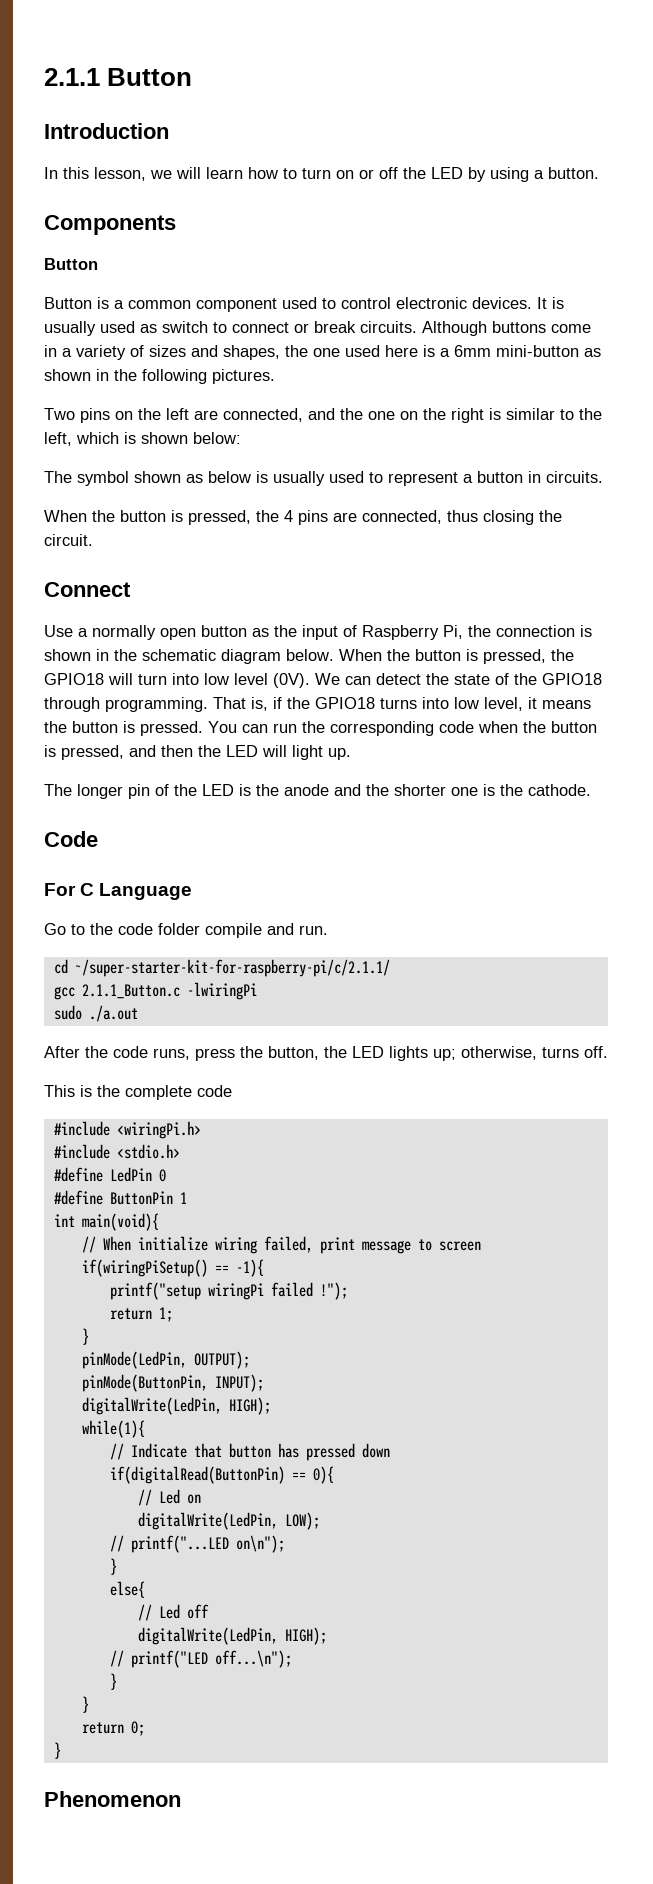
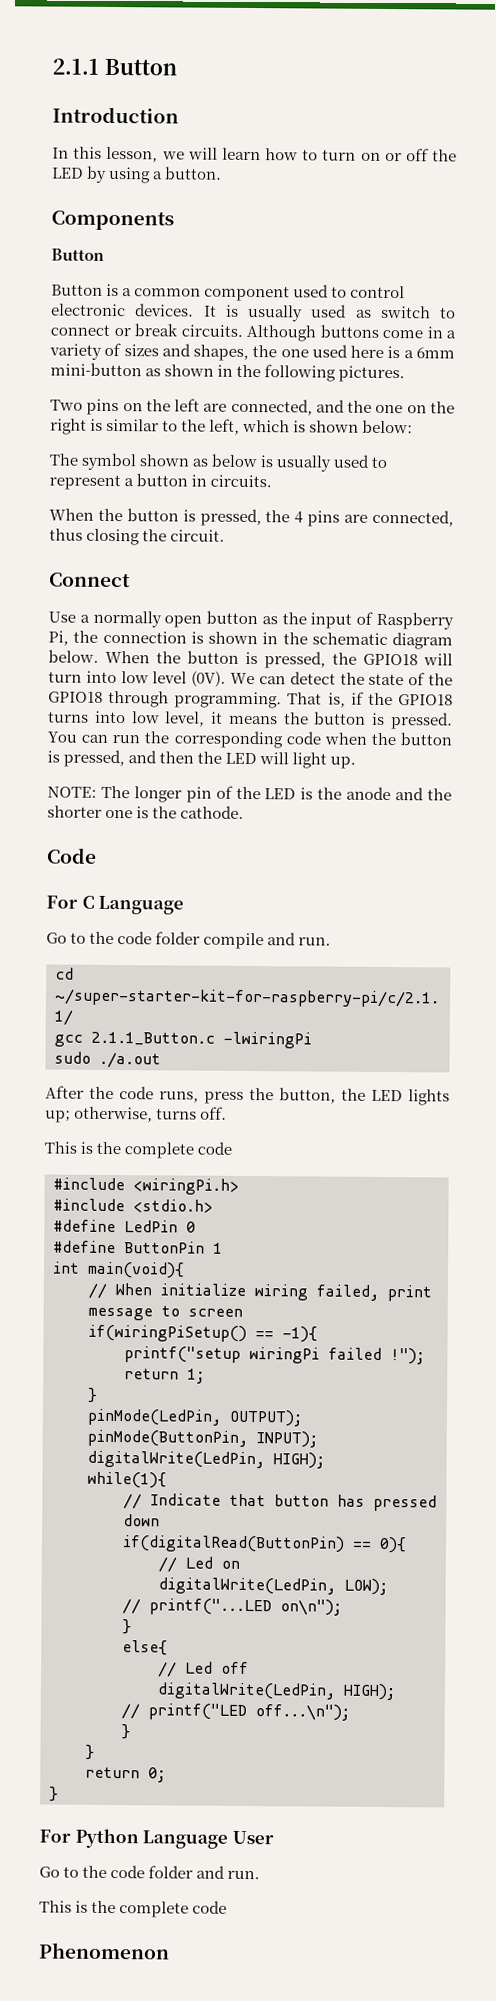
- The longer pin of the LED is the anode and the shorter one is the cathode.
+ NOTE: The longer pin of the LED is the anode and the shorter one is the cathode.
+ For Python Language User
+ Go to the code folder and run.
+ This is the complete code

